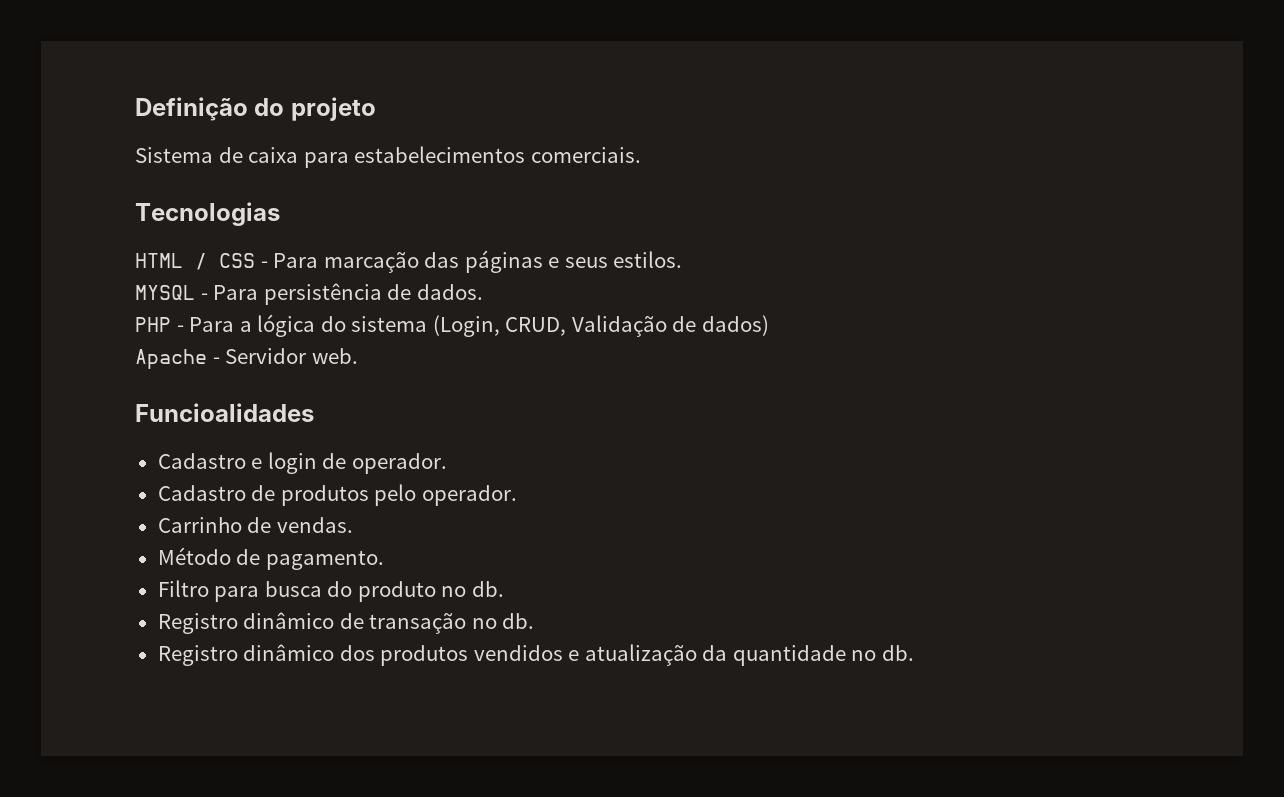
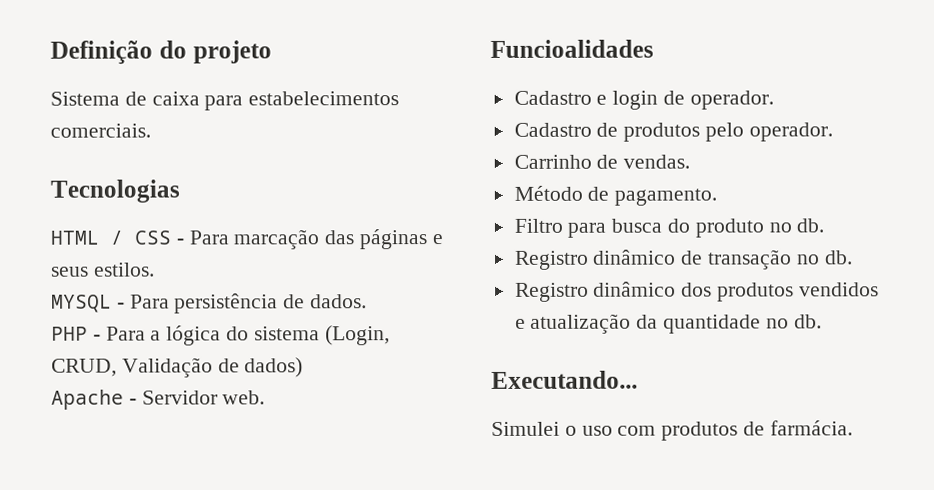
+ Executando...
+ Simulei o uso com produtos de farmácia.

